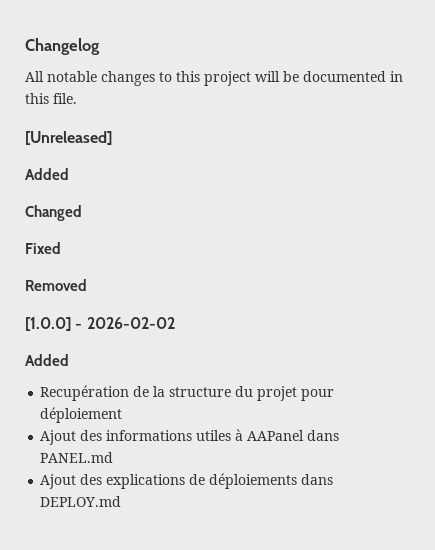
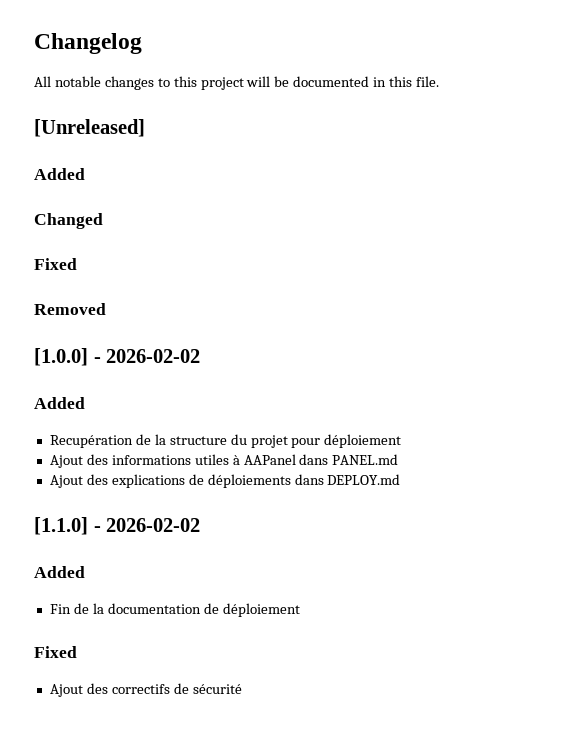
+ [1.1.0] - 2026-02-02
+ Added
+ Fin de la documentation de déploiement
+ Fixed
+ Ajout des correctifs de sécurité

